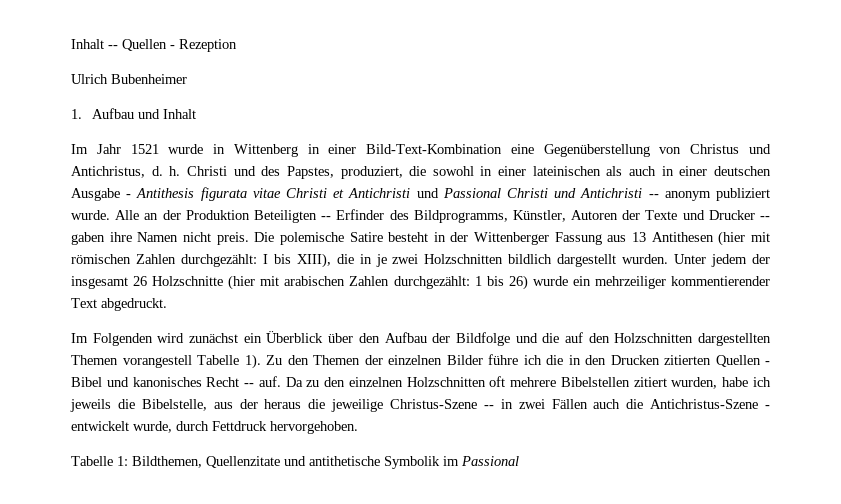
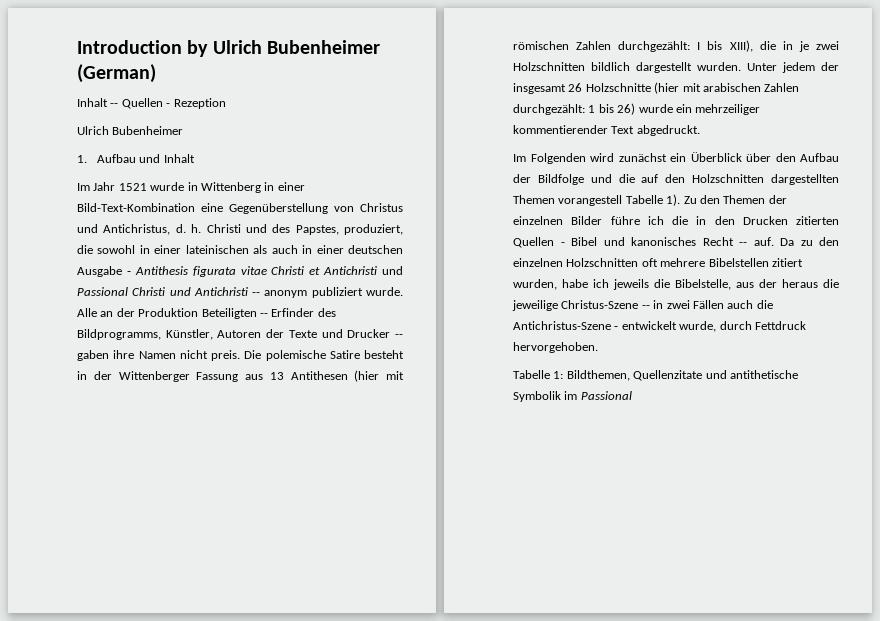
+ Introduction by Ulrich Bubenheimer (German)

